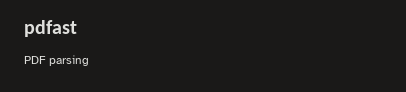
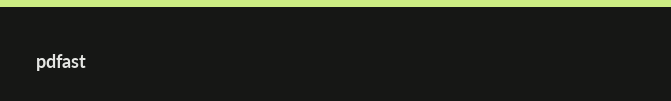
- PDF parsing

